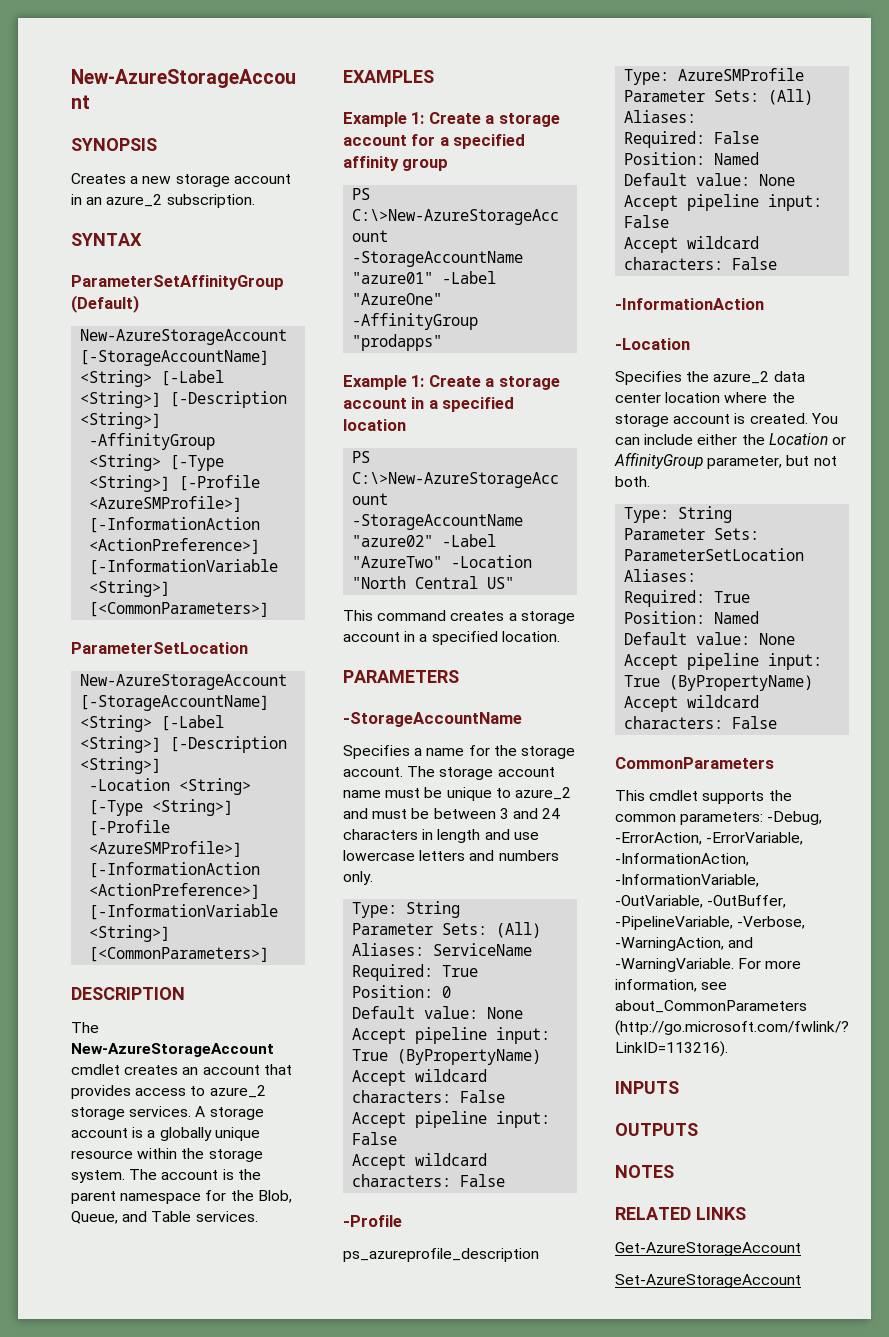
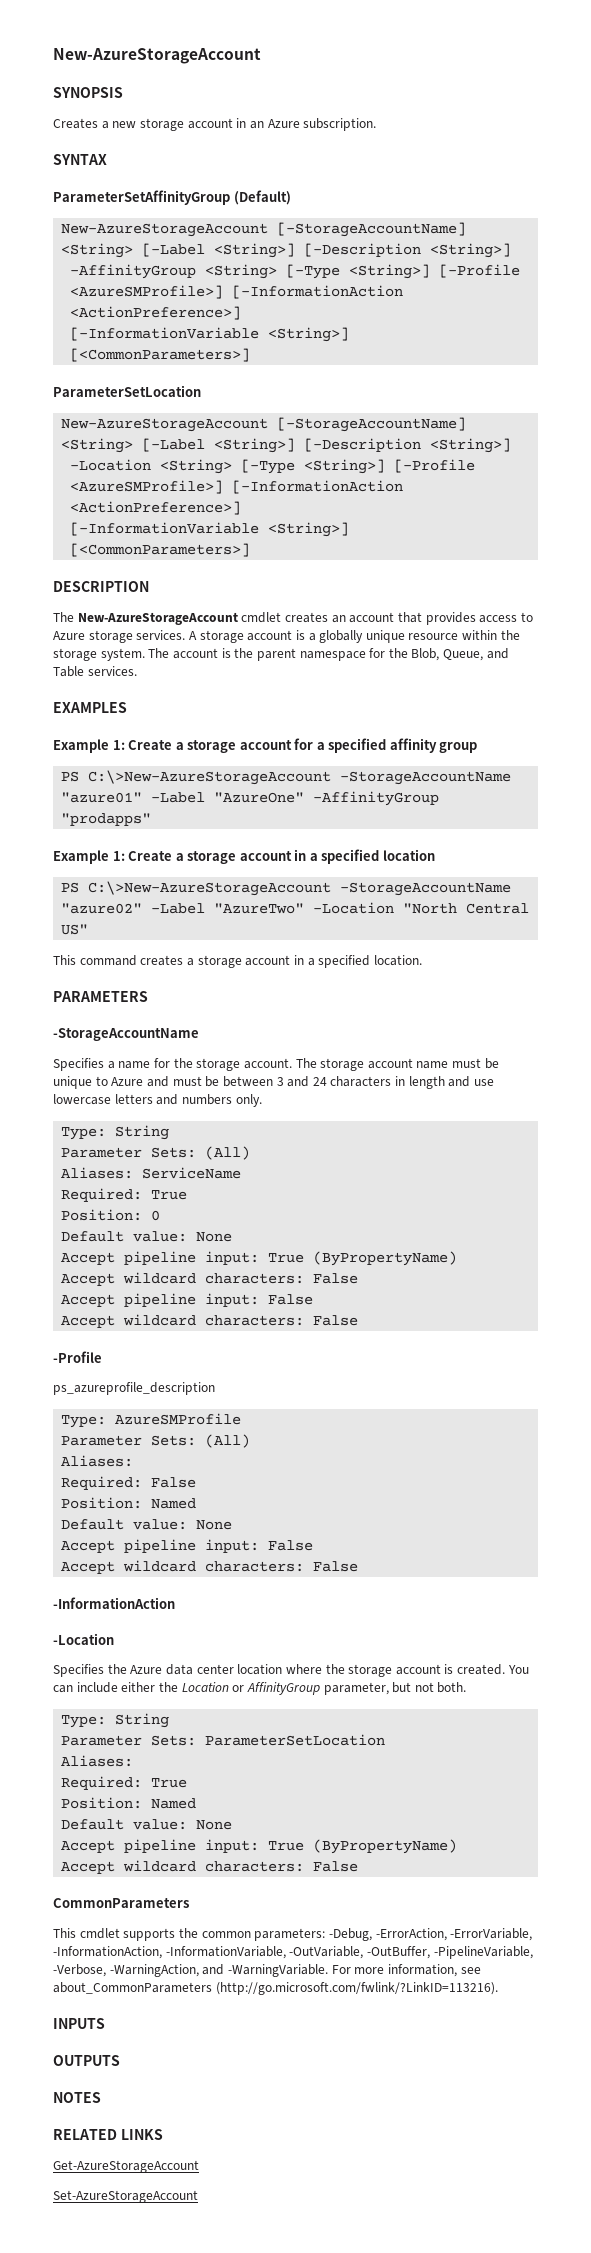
- Creates a new storage account in an azure_2 subscription.
+ Creates a new storage account in an Azure subscription.
- The New-AzureStorageAccount cmdlet creates an account that provides access to azure_2 storage services.
+ The New-AzureStorageAccount cmdlet creates an account that provides access to Azure storage services.
- The storage account name must be unique to azure_2 and must be between 3 and 24 characters in length and use lowercase letters and numbers only.
+ The storage account name must be unique to Azure and must be between 3 and 24 characters in length and use lowercase letters and numbers only.
- Specifies the azure_2 data center location where the storage account is created.
+ Specifies the Azure data center location where the storage account is created.

